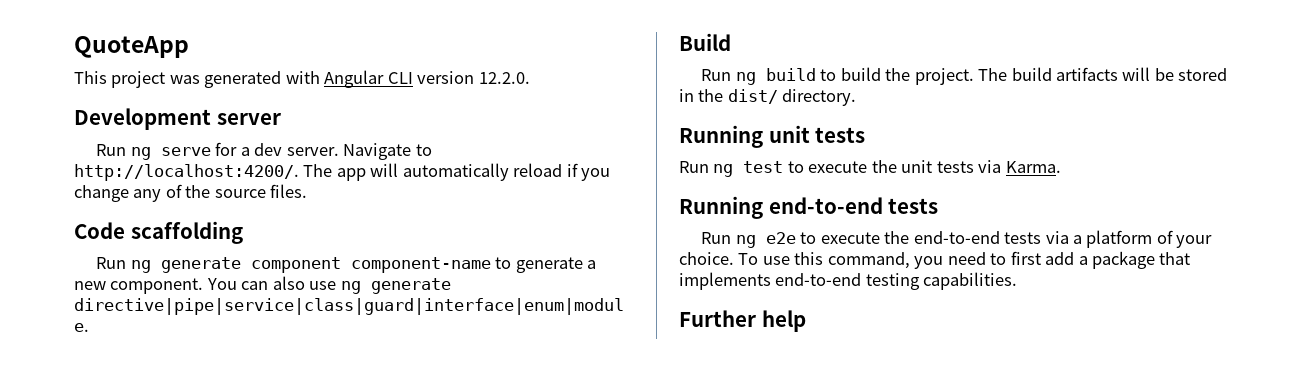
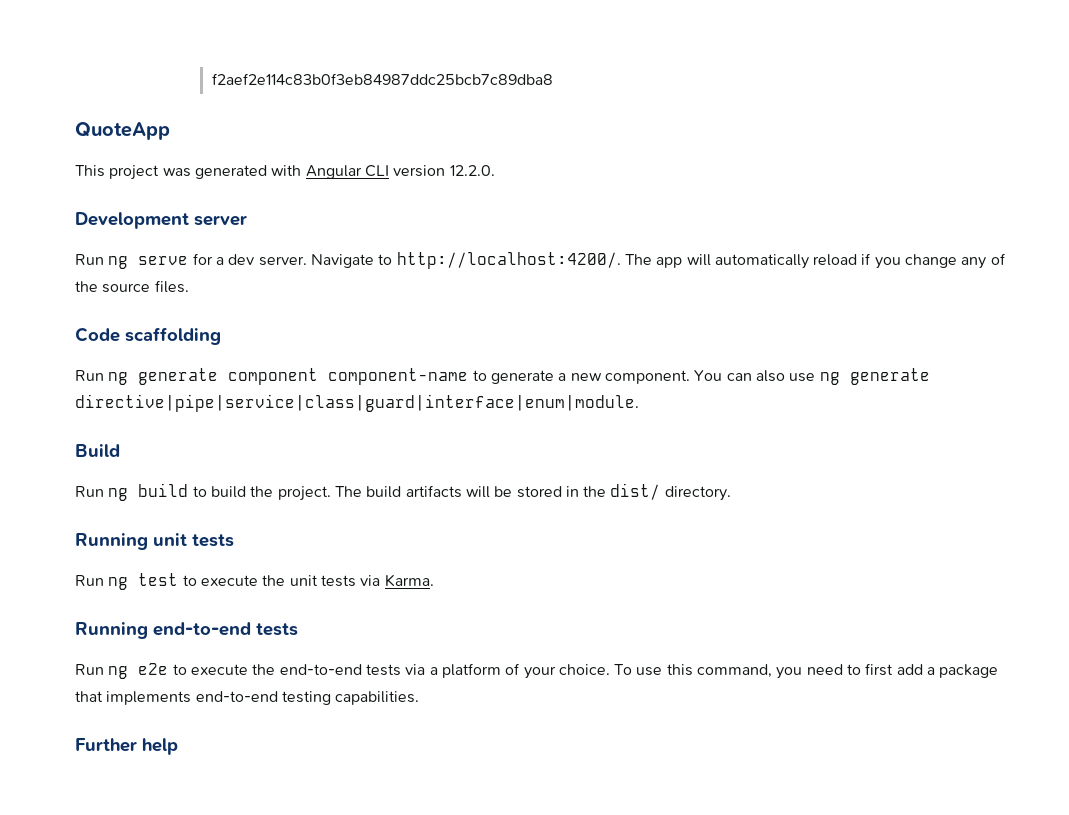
+ f2aef2e114c83b0f3eb84987ddc25bcb7c89dba8

